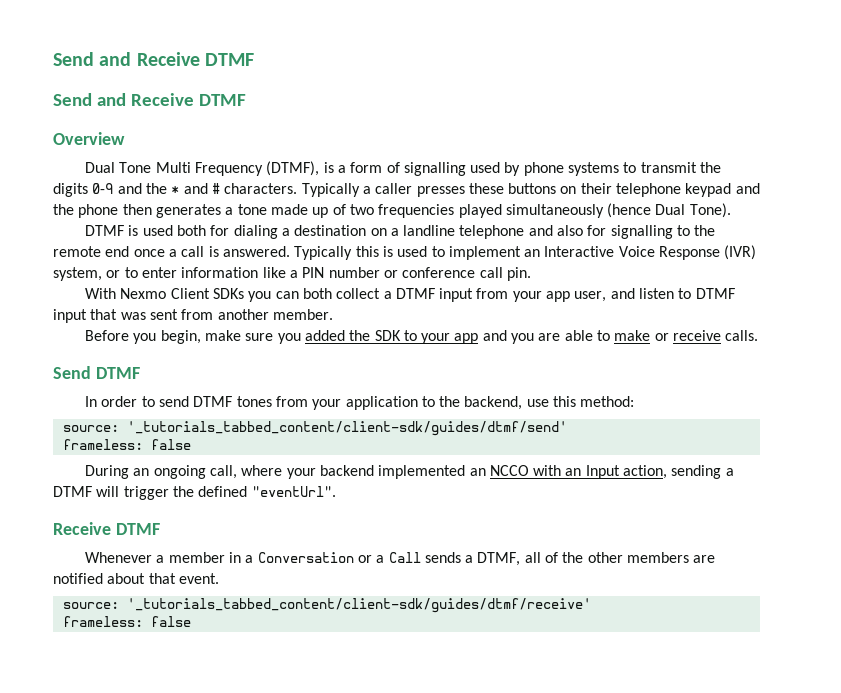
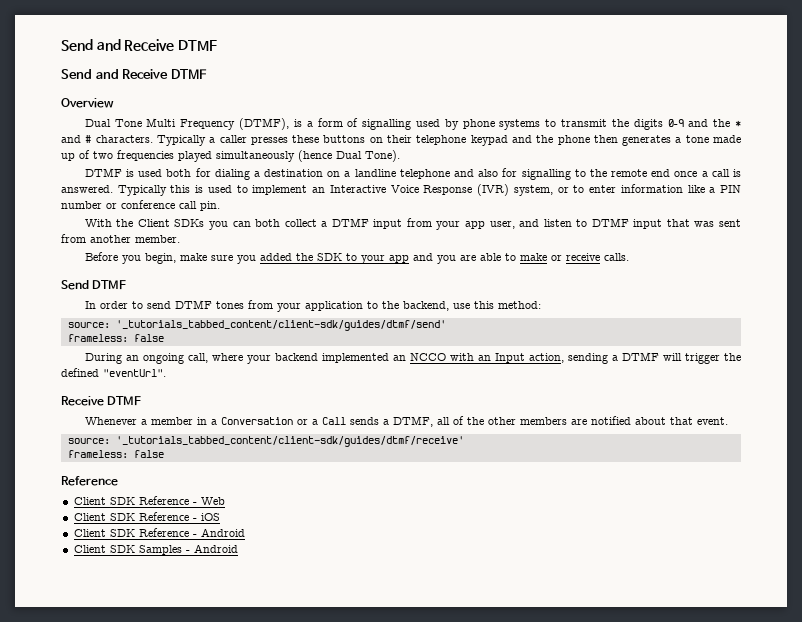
- With Nexmo Client SDKs you can both collect a DTMF input from your app user, and listen to DTMF input that was sent from another member.
+ With the Client SDKs you can both collect a DTMF input from your app user, and listen to DTMF input that was sent from another member.
  source: '_tutorials_tabbed_content/client-sdk/guides/dtmf/receive'
  frameless: false
+ Reference
+ Client SDK Reference - Web
+ Client SDK Reference - iOS
+ Client SDK Reference - Android
+ Client SDK Samples - Android

